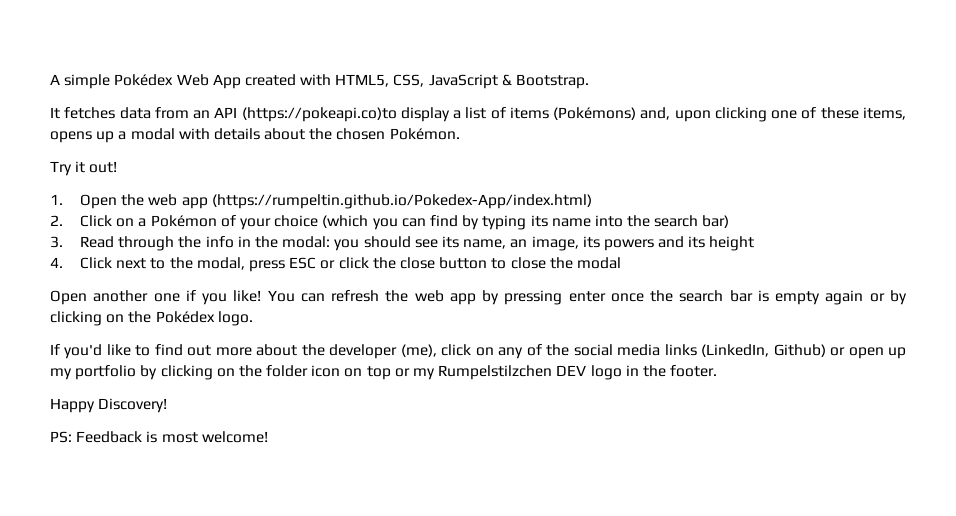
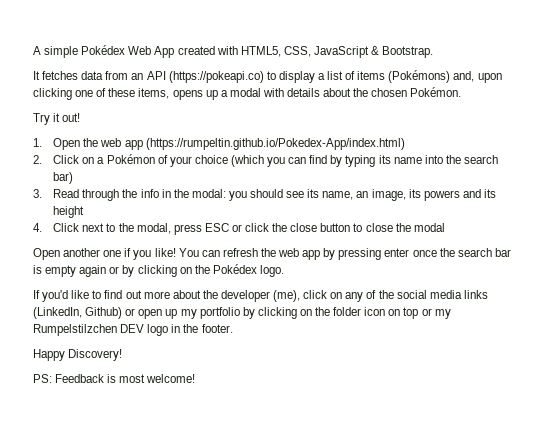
- It fetches data from an API (https://pokeapi.co)to display a list of items (Pokémons) and, upon clicking one of these items, opens up a modal with details about the chosen Pokémon.
+ It fetches data from an API (https://pokeapi.co) to display a list of items (Pokémons) and, upon clicking one of these items, opens up a modal with details about the chosen Pokémon.

